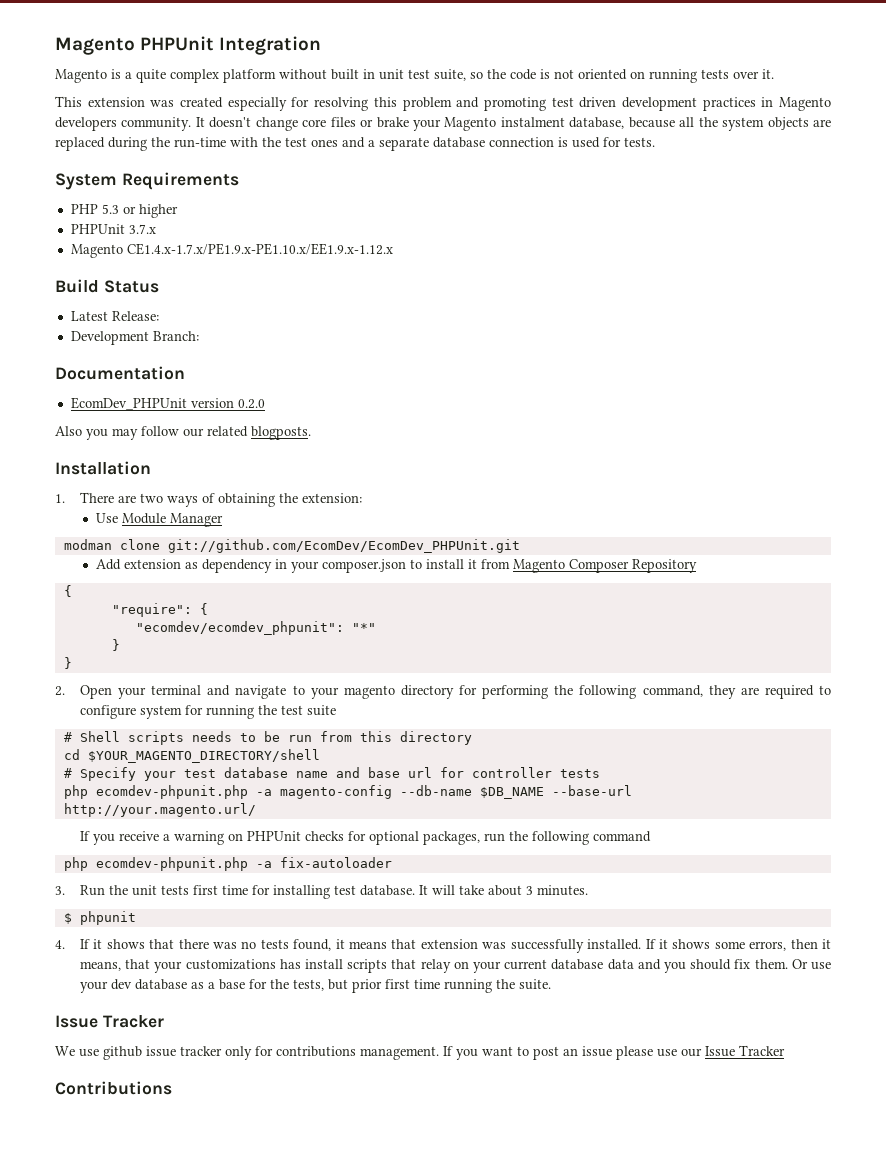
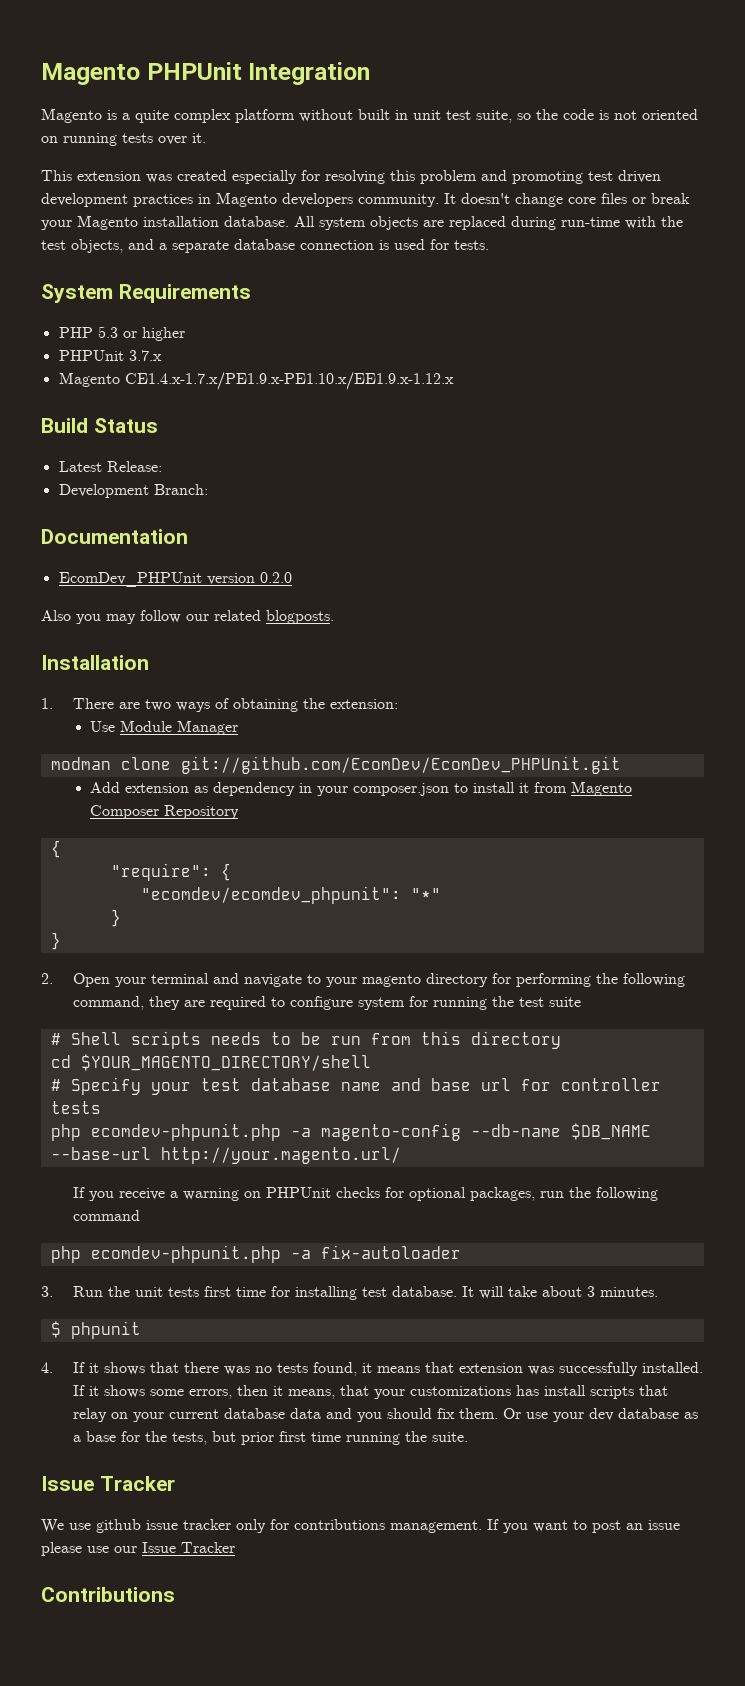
- It doesn't change core files or brake your Magento instalment database, because all the system objects are replaced during the run-time with the test ones and a separate database connection is used for tests.
+ It doesn't change core files or break your Magento installation database. All system objects are replaced during run-time with the test objects, and a separate database connection is used for tests.

